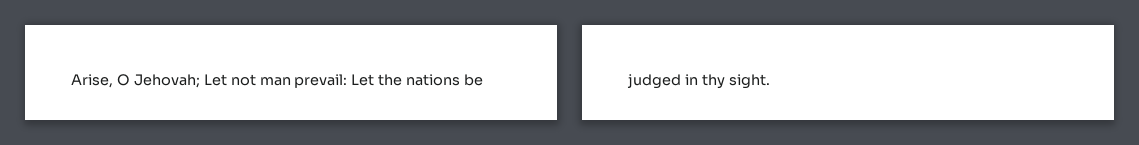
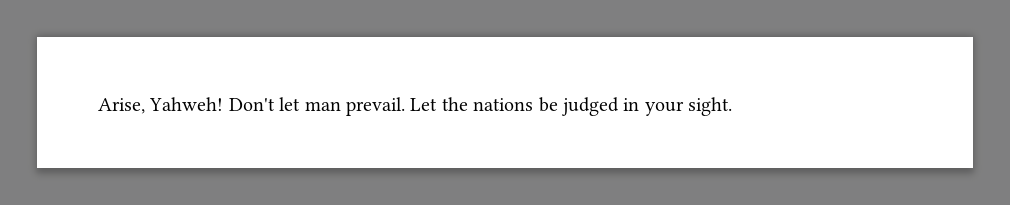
- Arise, O Jehovah; Let not man prevail: Let the nations be judged in thy sight.
+ Arise, Yahweh! Don't let man prevail. Let the nations be judged in your sight.

